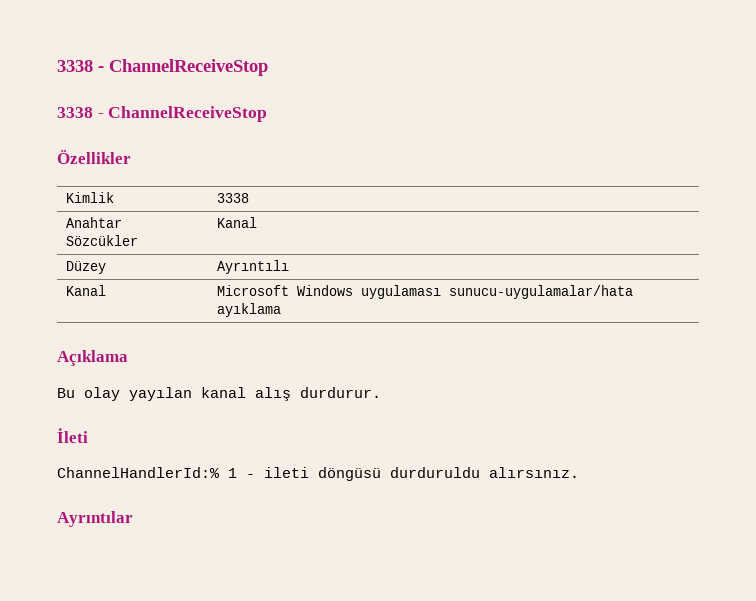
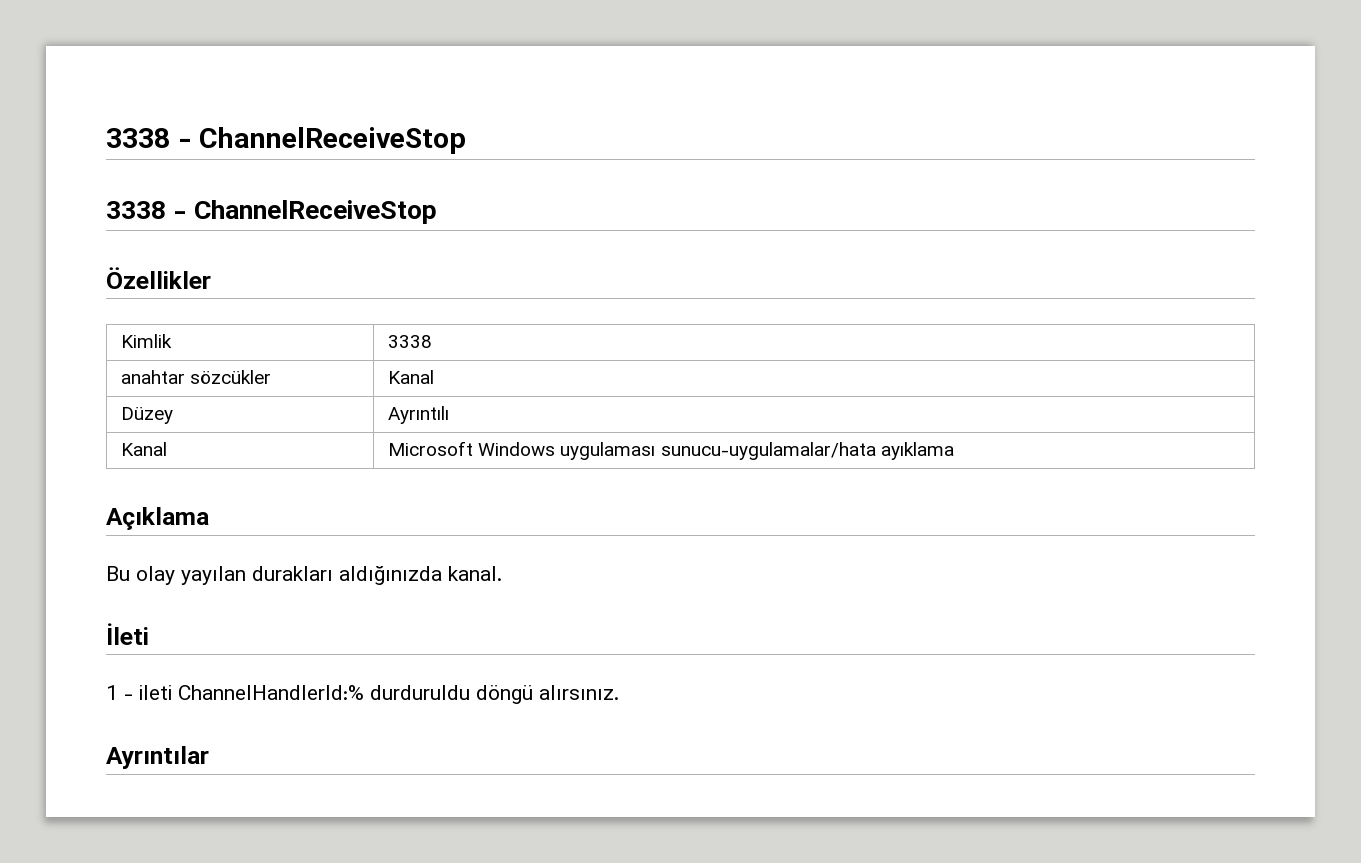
- Anahtar Sözcükler | Kanal
+ anahtar sözcükler | Kanal
- Bu olay yayılan kanal alış durdurur.
+ Bu olay yayılan durakları aldığınızda kanal.
- ChannelHandlerId:% 1 - ileti döngüsü durduruldu alırsınız.
+ 1 - ileti ChannelHandlerId:% durduruldu döngü alırsınız.

